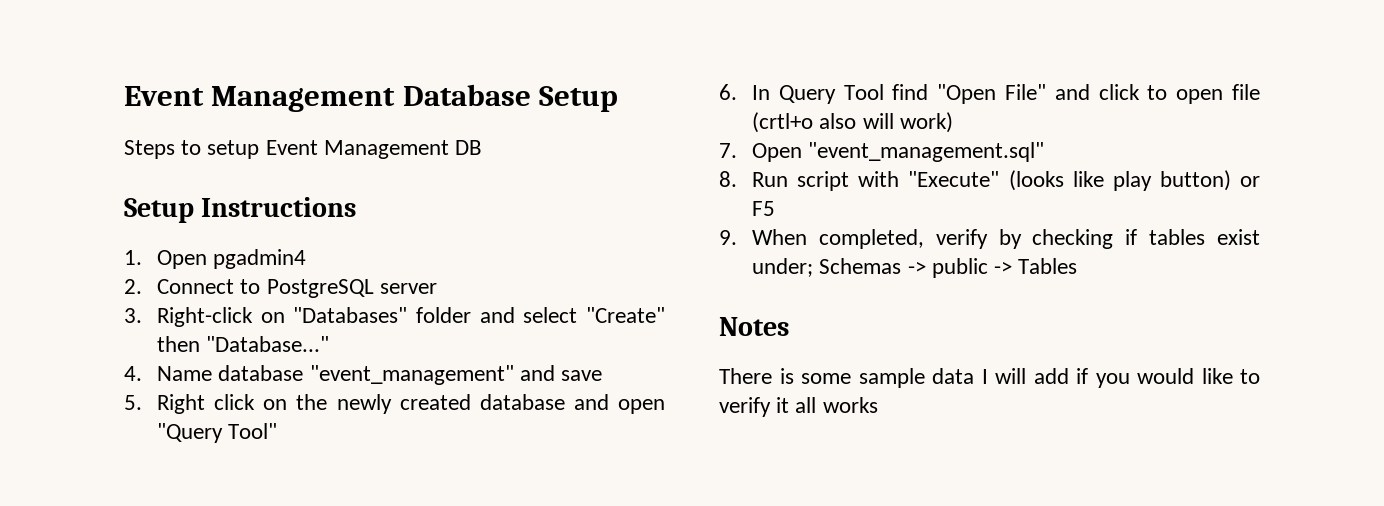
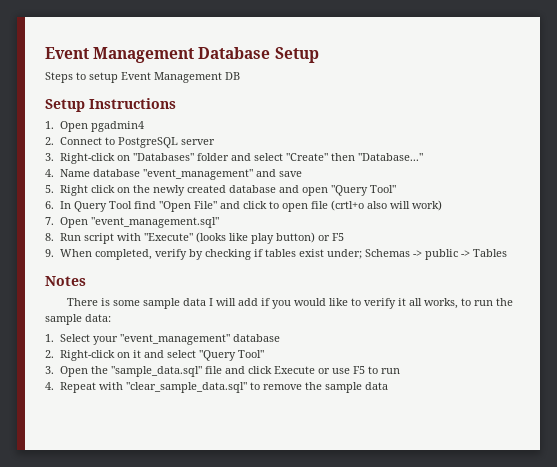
- There is some sample data I will add if you would like to verify it all works
+ There is some sample data I will add if you would like to verify it all works, to run the sample data:
+ 1. Select your "event_management" database
+ 2. Right-click on it and select "Query Tool"
+ 3. Open the "sample_data.sql" file and click Execute or use F5 to run
+ 4. Repeat with "clear_sample_data.sql" to remove the sample data

